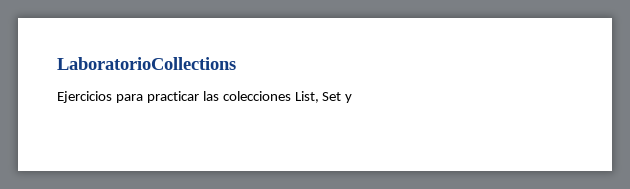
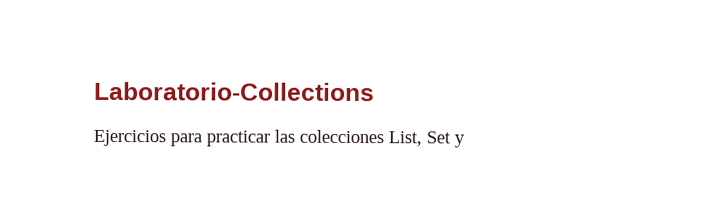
- LaboratorioCollections
+ Laboratorio-Collections

